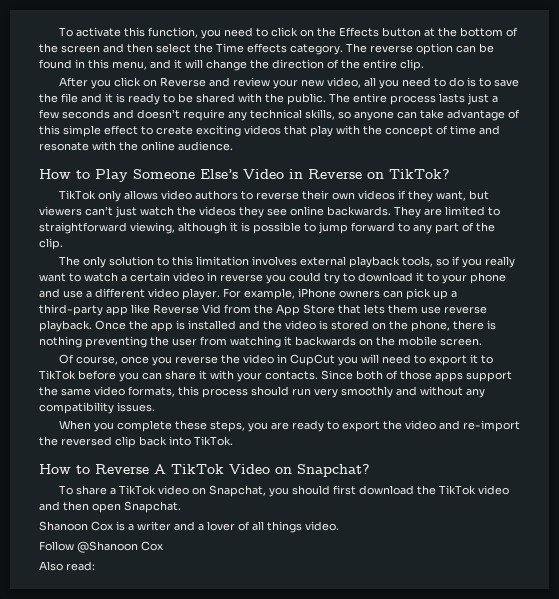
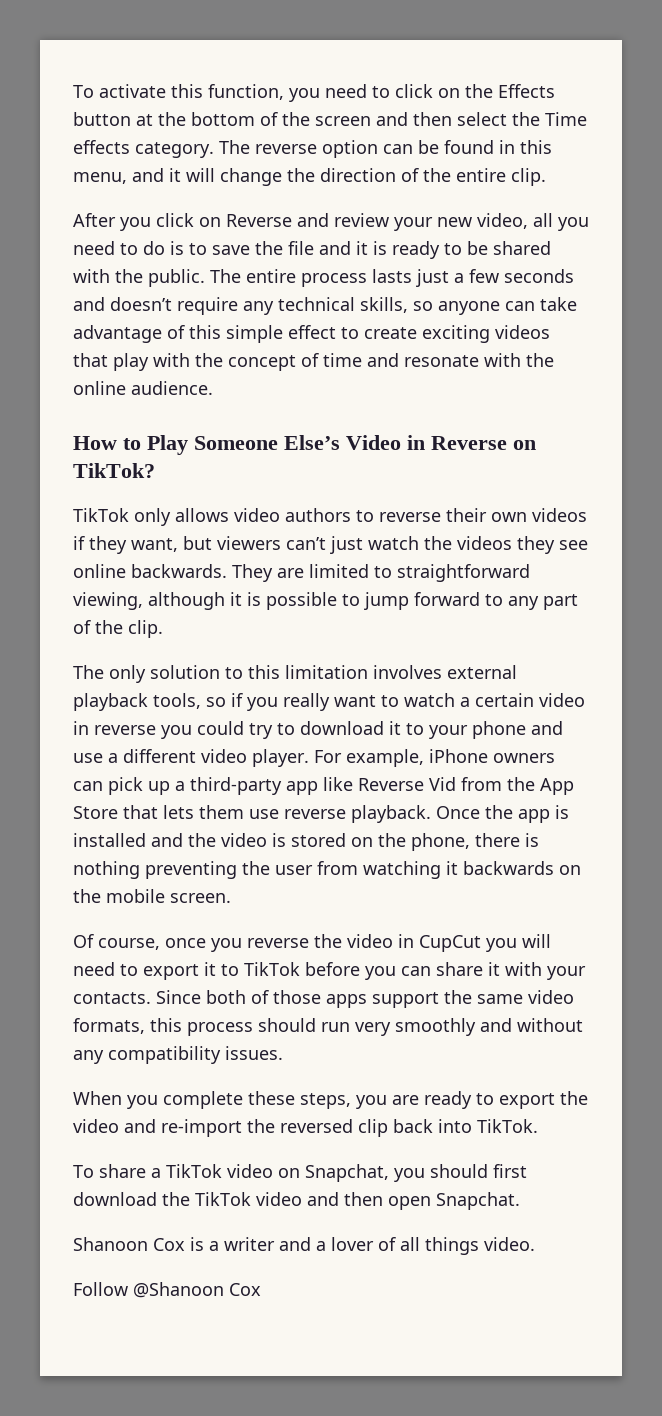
- How to Reverse A TikTok Video on Snapchat?
- Also read:

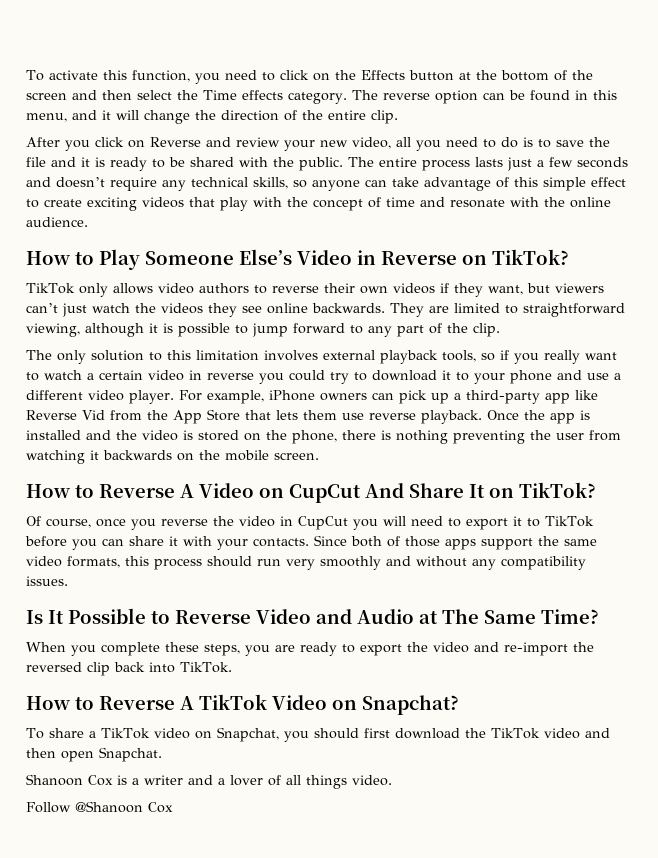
+ How to Reverse A Video on CupCut And Share It on TikTok?
+ Is It Possible to Reverse Video and Audio at The Same Time?
+ How to Reverse A TikTok Video on Snapchat?

